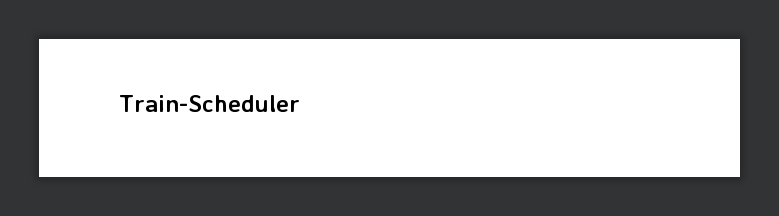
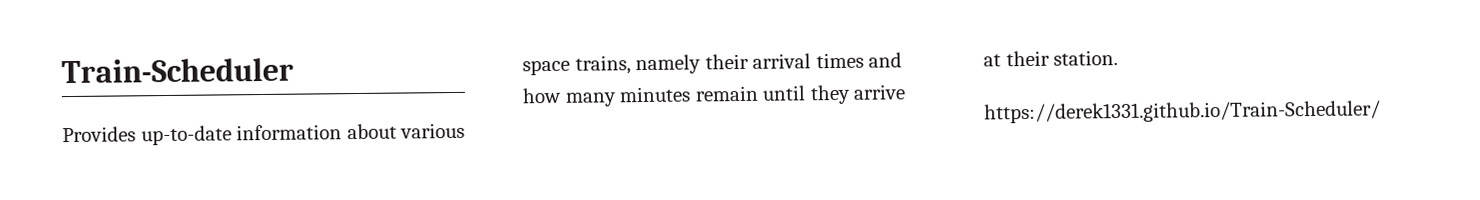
+ Provides up-to-date information about various space trains, namely their arrival times and how many minutes remain until they arrive at their station.
+ https://derek1331.github.io/Train-Scheduler/

